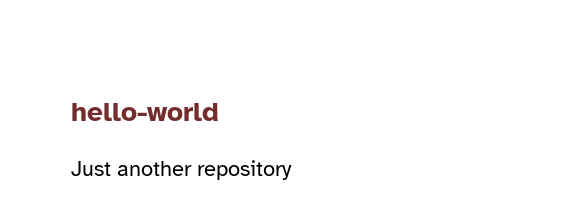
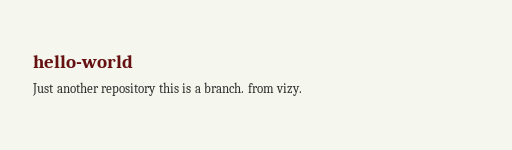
- Just another repository
+ Just another repository this is a branch. from vizy.

